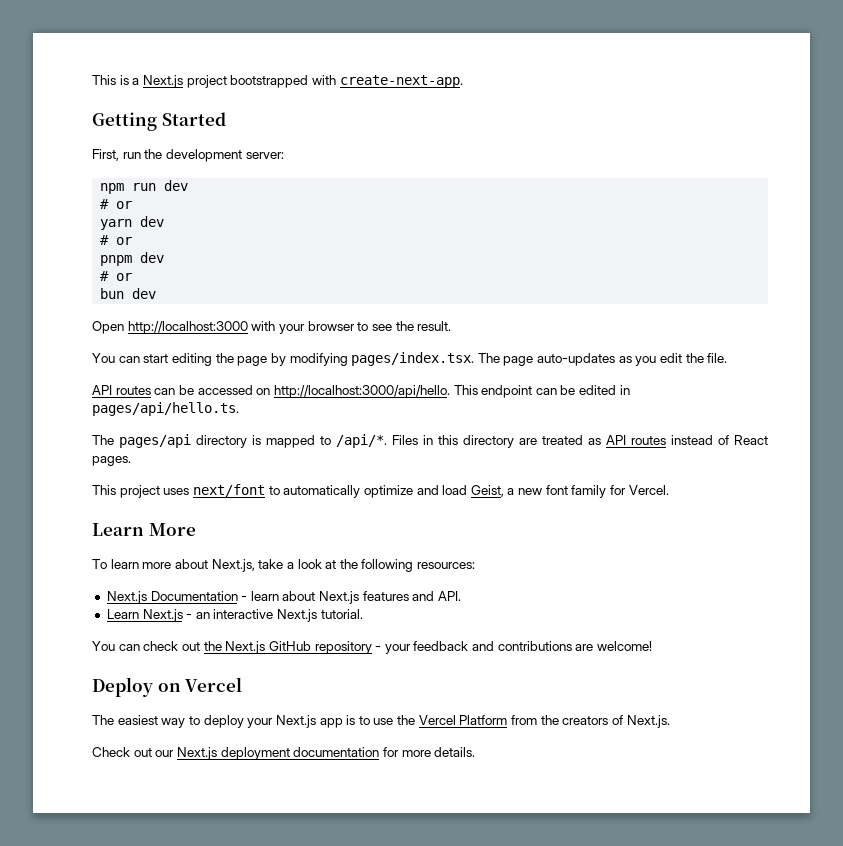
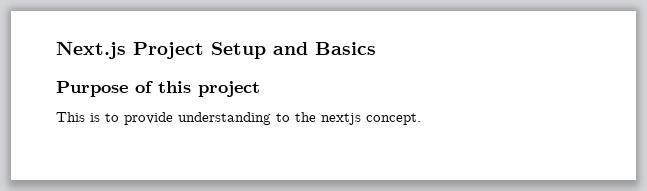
- This is a Next.js project bootstrapped with create-next-app.
- Getting Started
- First, run the development server:
- npm run dev
- # or
- yarn dev
- # or
- pnpm dev
- # or
- bun dev
- Open http://localhost:3000 with your browser to see the result.
- You can start editing the page by modifying pages/index.tsx. The page auto-updates as you edit the file.
- API routes can be accessed on http://localhost:3000/api/hello. This endpoint can be edited in pages/api/hello.ts.
- The pages/api directory is mapped to /api/*. Files in this directory are treated as API routes instead of React pages.
- This project uses next/font to automatically optimize and load Geist, a new font family for Vercel.
- Learn More
- To learn more about Next.js, take a look at the following resources:
- Next.js Documentation - learn about Next.js features and API.
- Learn Next.js - an interactive Next.js tutorial.
- You can check out the Next.js GitHub repository - your feedback and contributions are welcome!
- Deploy on Vercel
- The easiest way to deploy your Next.js app is to use the Vercel Platform from the creators of Next.js.
- Check out our Next.js deployment documentation for more details.
+ Next.js Project Setup and Basics
+ Purpose of this project
+ This is to provide understanding to the nextjs concept.

